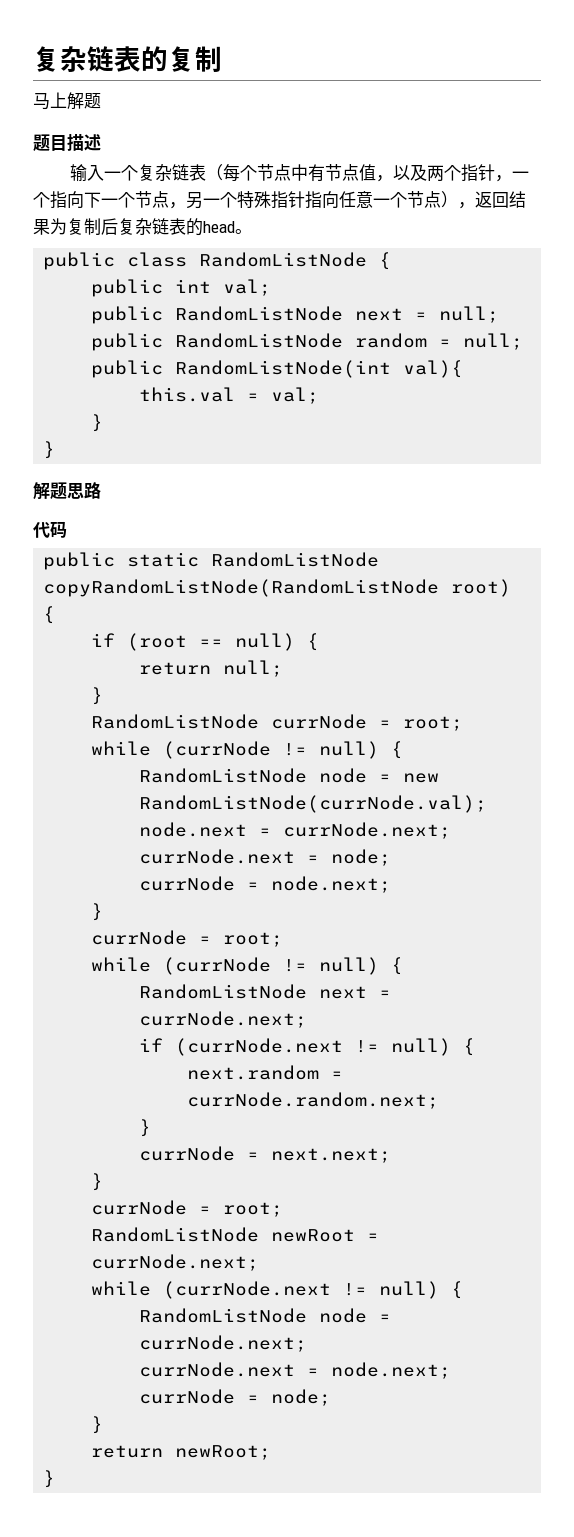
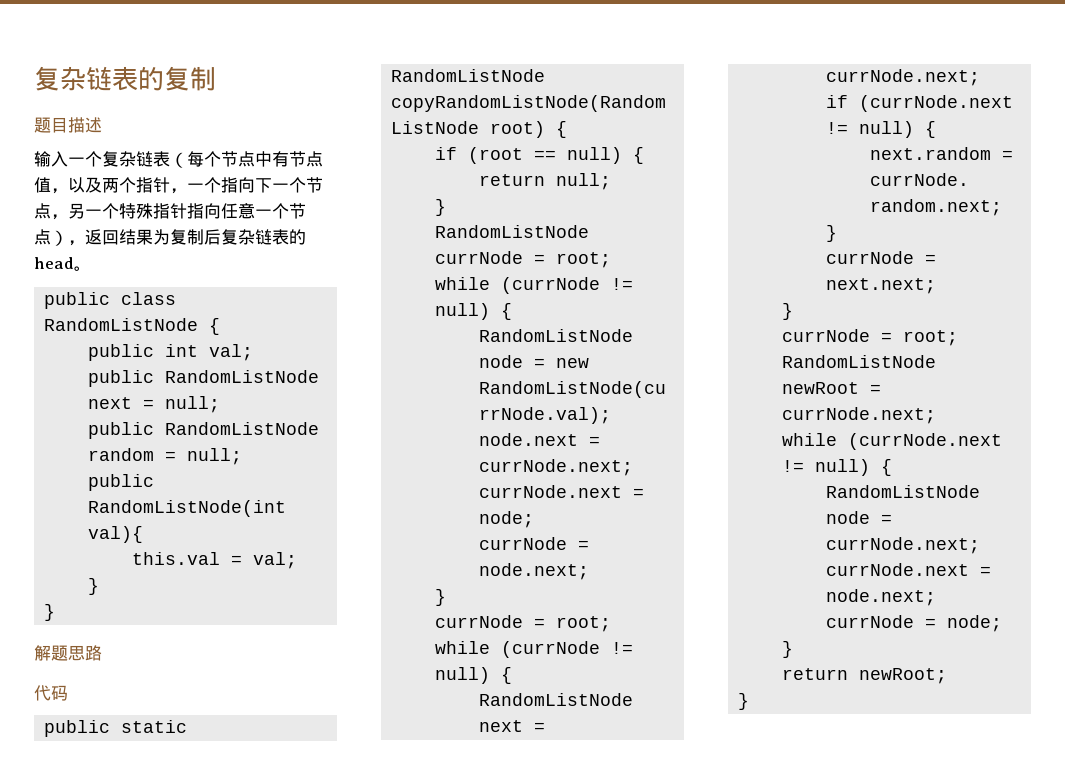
- 马上解题

